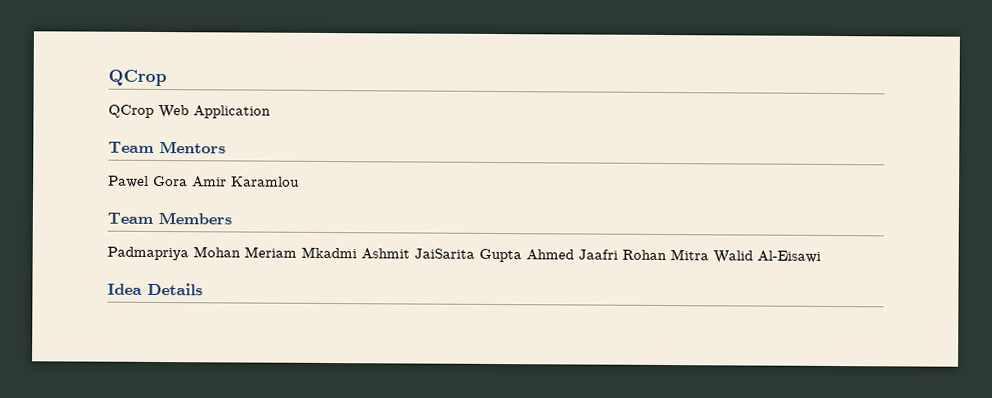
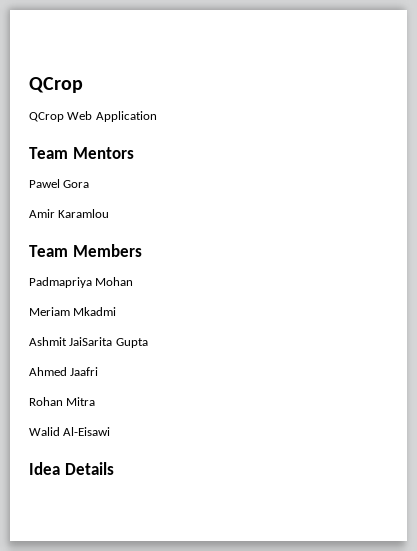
- Pawel Gora Amir Karamlou
+ Pawel Gora
+ Amir Karamlou
- Padmapriya Mohan Meriam Mkadmi Ashmit JaiSarita Gupta Ahmed Jaafri Rohan Mitra Walid Al-Eisawi
+ Padmapriya Mohan
+ Meriam Mkadmi
+ Ashmit JaiSarita Gupta
+ Ahmed Jaafri
+ Rohan Mitra
+ Walid Al-Eisawi

